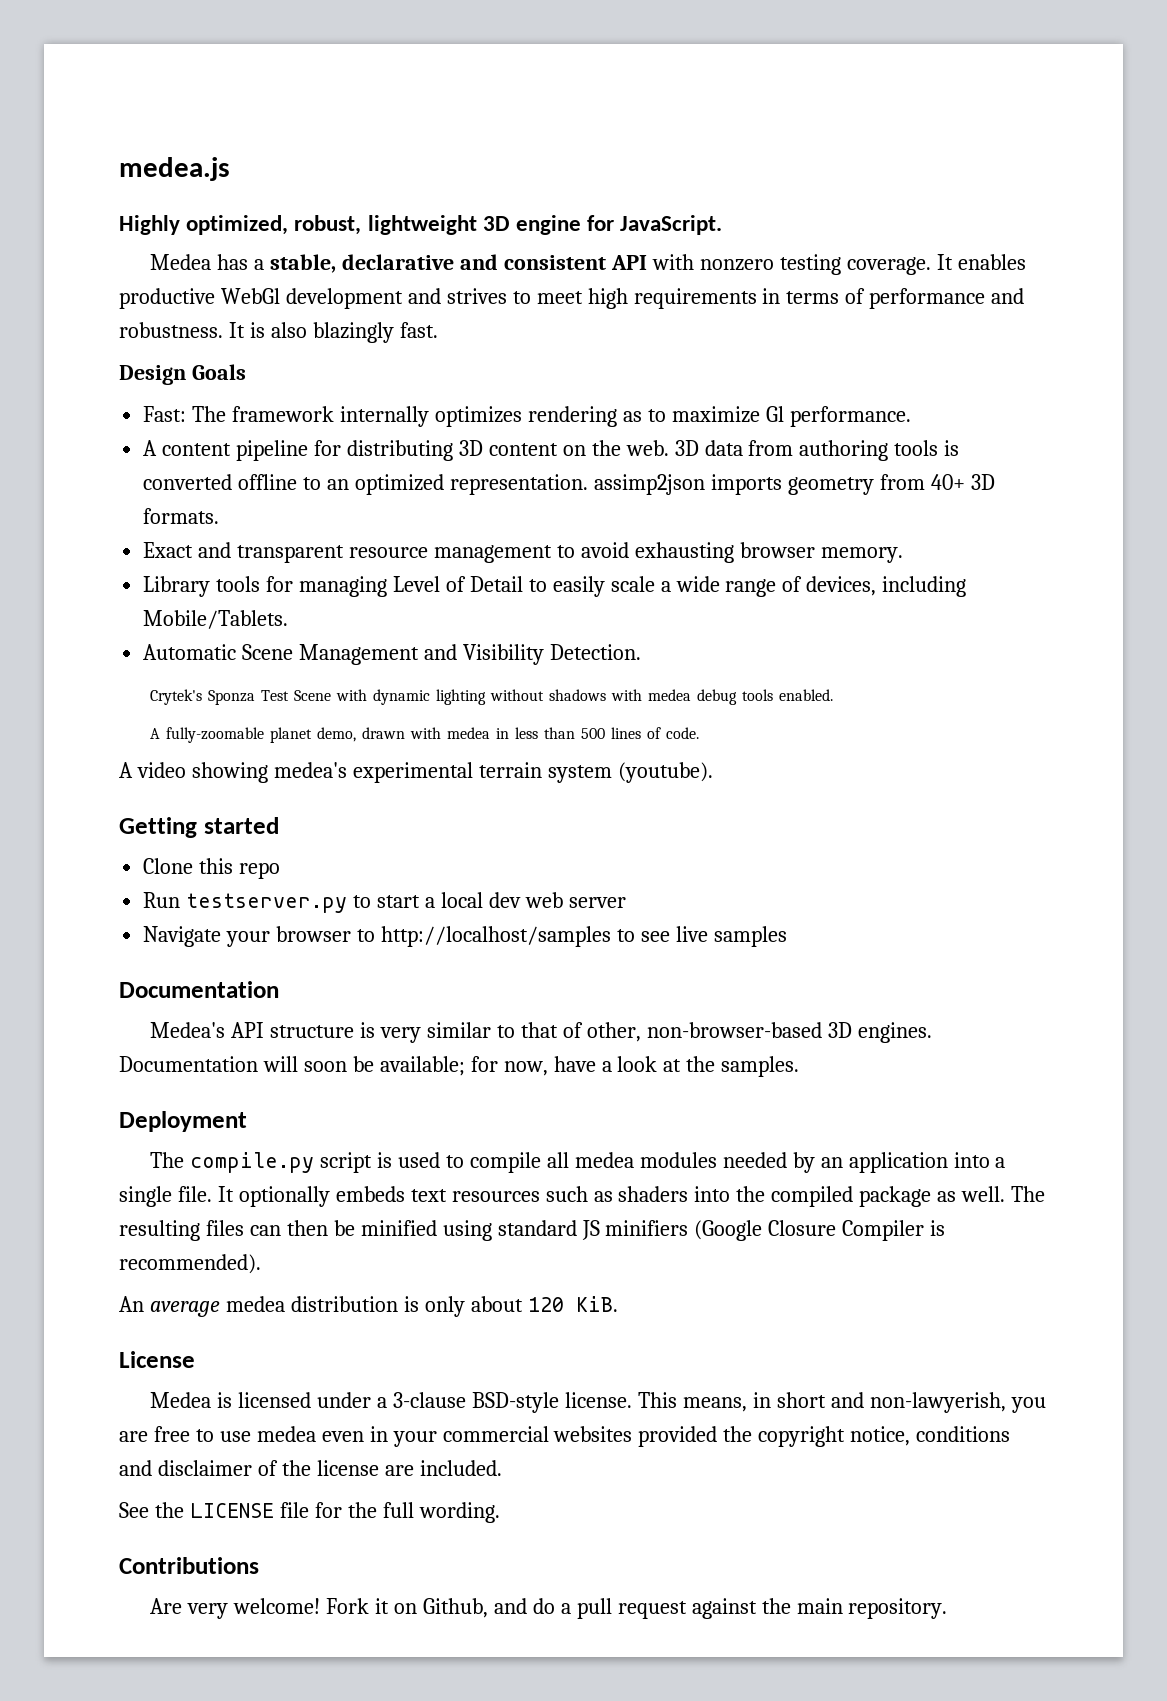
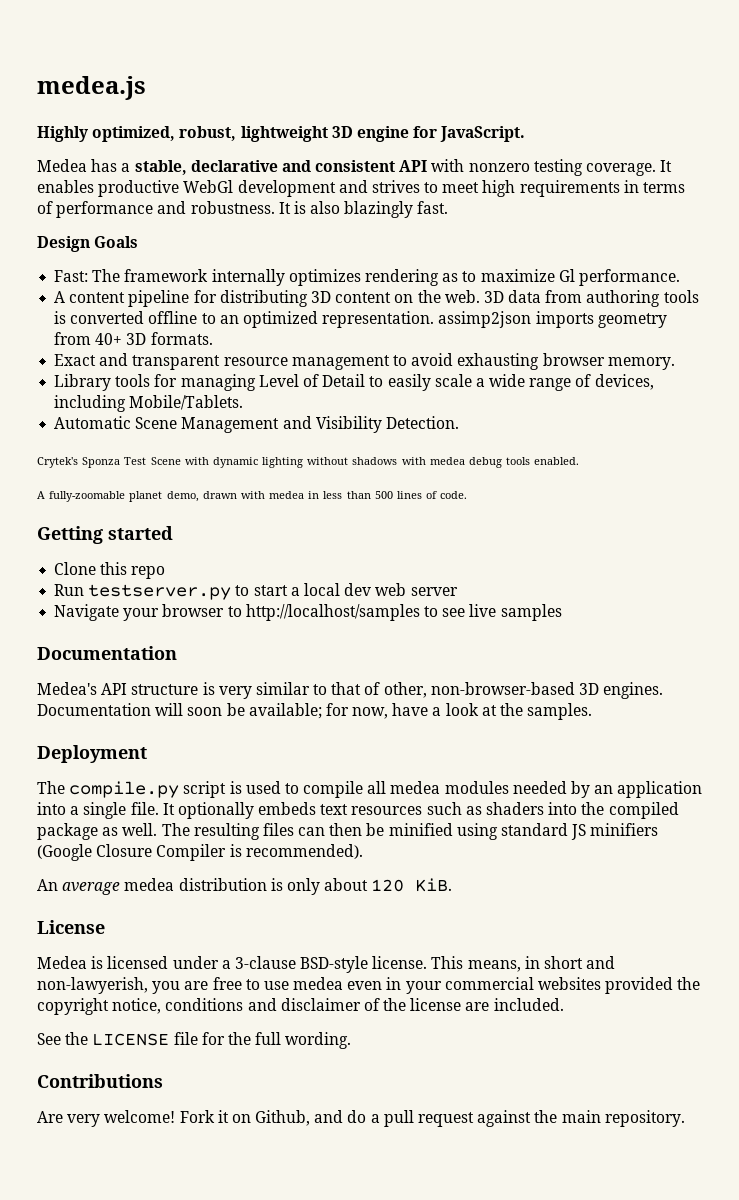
- A video showing medea's experimental terrain system (youtube).

